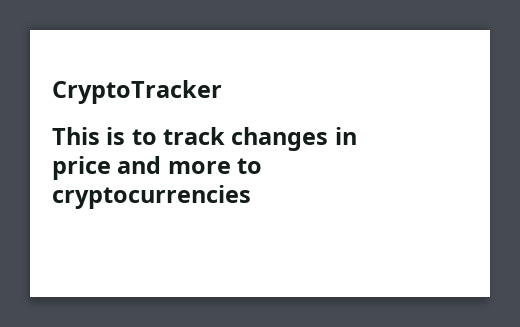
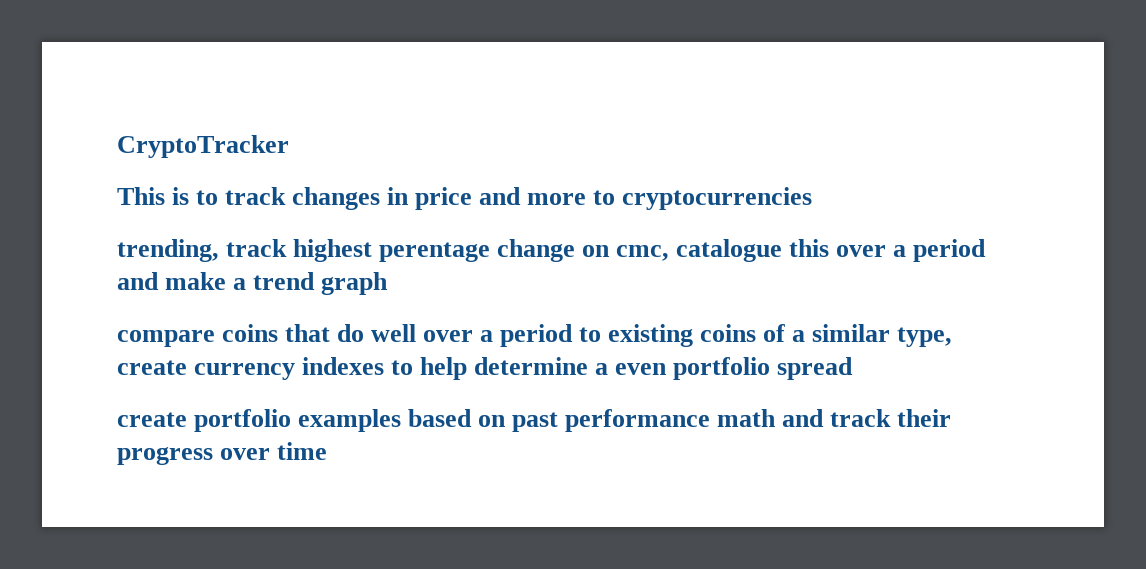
+ trending, track highest perentage change on cmc, catalogue this over a period and make a trend graph
+ compare coins that do well over a period to existing coins of a similar type, create currency indexes to help determine a even portfolio spread
+ create portfolio examples based on past performance math and track their progress over time

